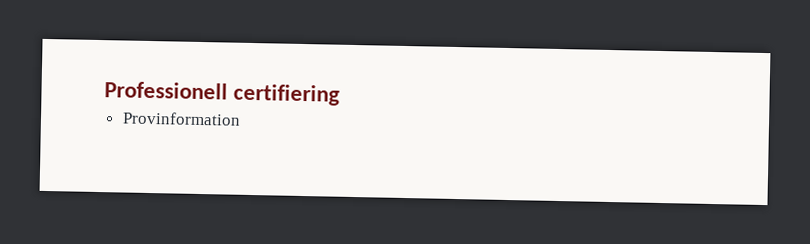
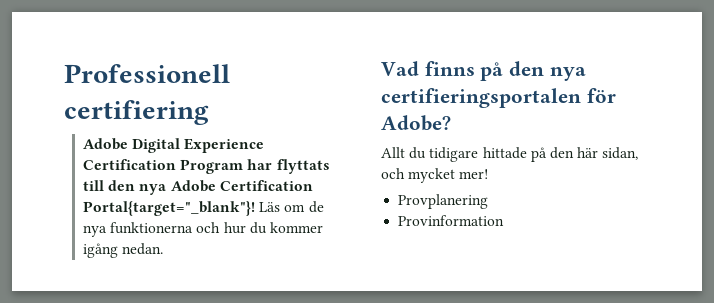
+ Adobe Digital Experience Certification Program har flyttats till den nya Adobe Certification Portal{target="_blank"}! Läs om de nya funktionerna och hur du kommer igång nedan.
+ Vad finns på den nya certifieringsportalen för Adobe?
+ Allt du tidigare hittade på den här sidan, och mycket mer!
+ Provplanering

